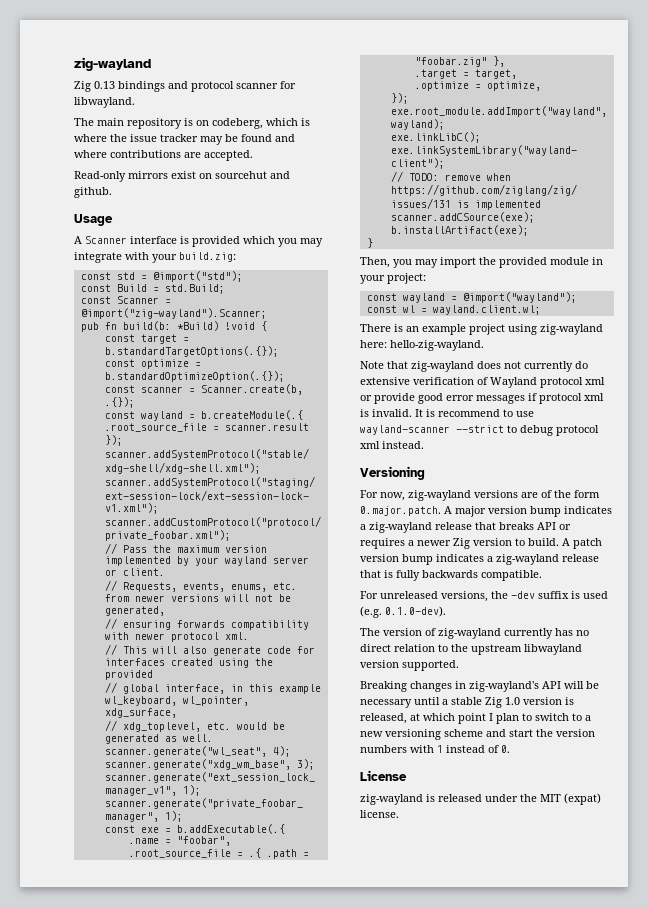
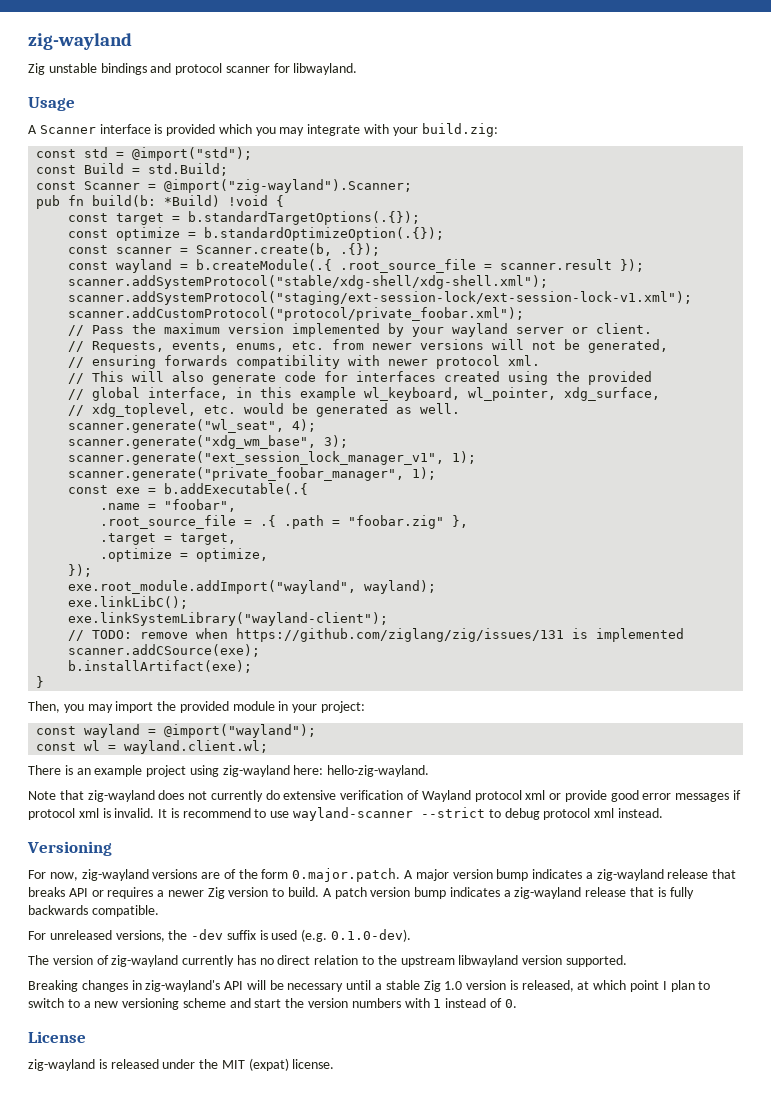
- Zig 0.13 bindings and protocol scanner for libwayland.
+ Zig unstable bindings and protocol scanner for libwayland.
- The main repository is on codeberg, which is where the issue tracker may be found and where contributions are accepted.
- Read-only mirrors exist on sourcehut and github.

